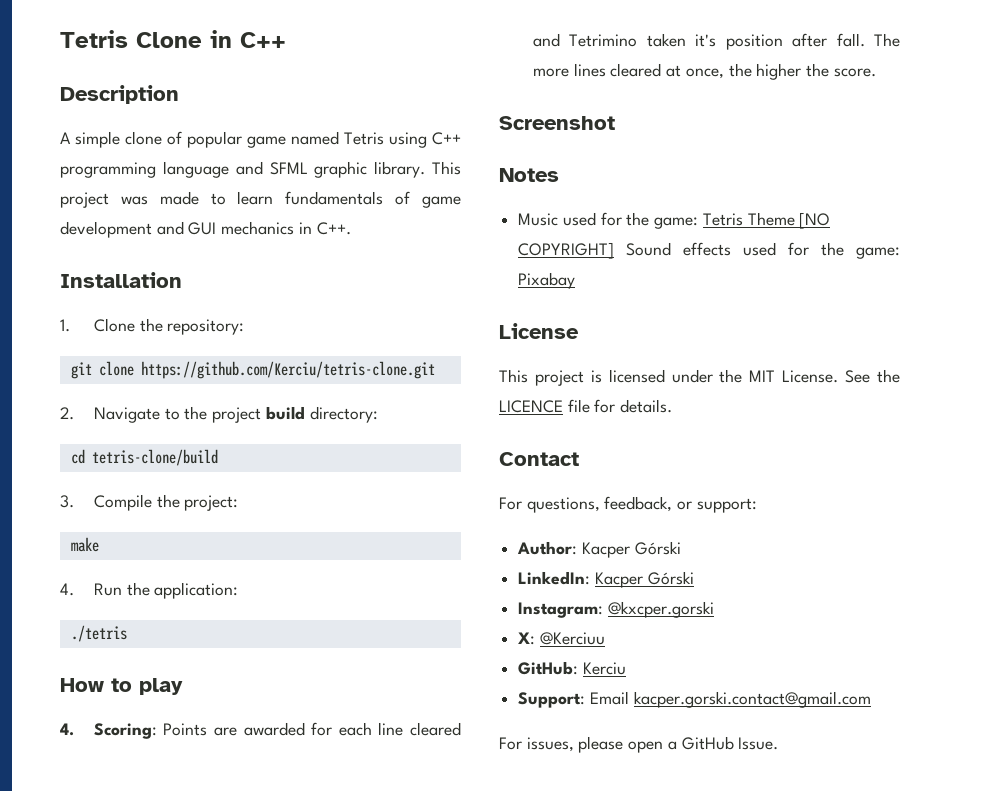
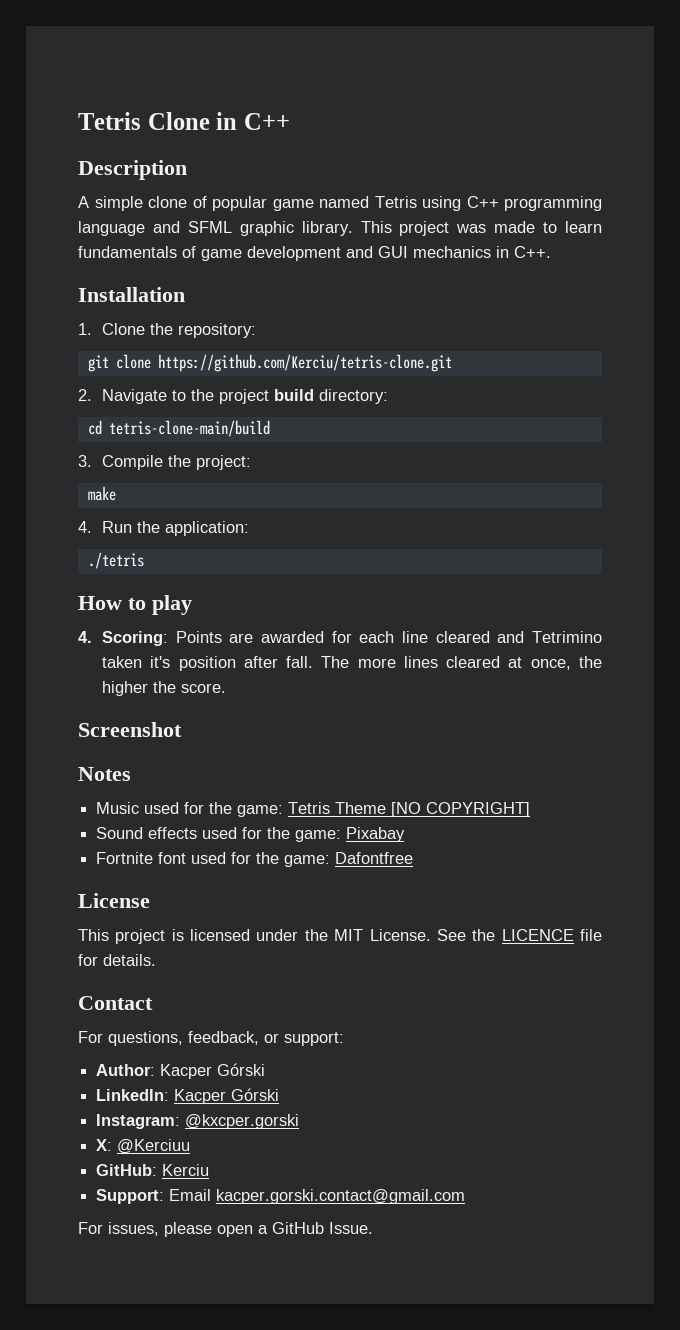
- cd tetris-clone/build
+ cd tetris-clone-main/build
- Music used for the game: Tetris Theme [NO COPYRIGHT] Sound effects used for the game: Pixabay
+ Music used for the game: Tetris Theme [NO COPYRIGHT]
+ Sound effects used for the game: Pixabay
+ Fortnite font used for the game: Dafontfree

